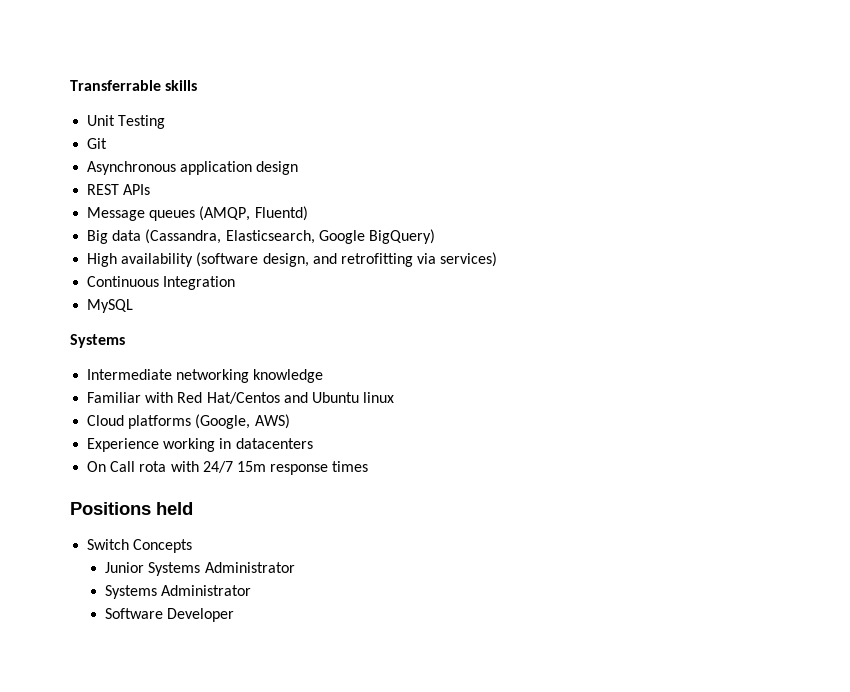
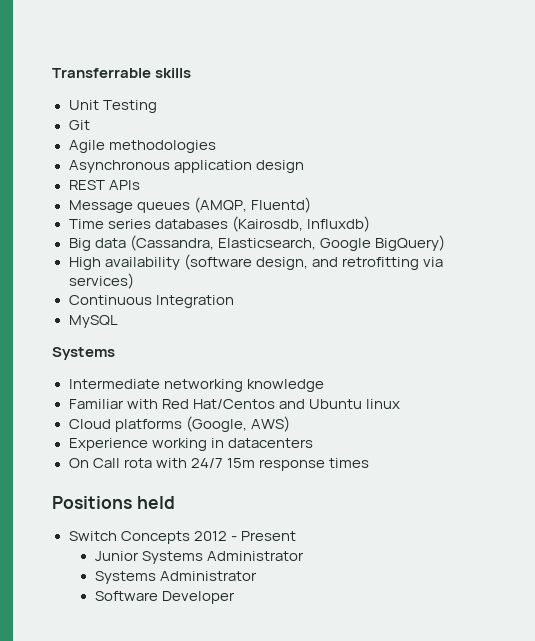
+ Agile methodologies
+ Time series databases (Kairosdb, Influxdb)
- Switch Concepts
+ Switch Concepts 2012 - Present

